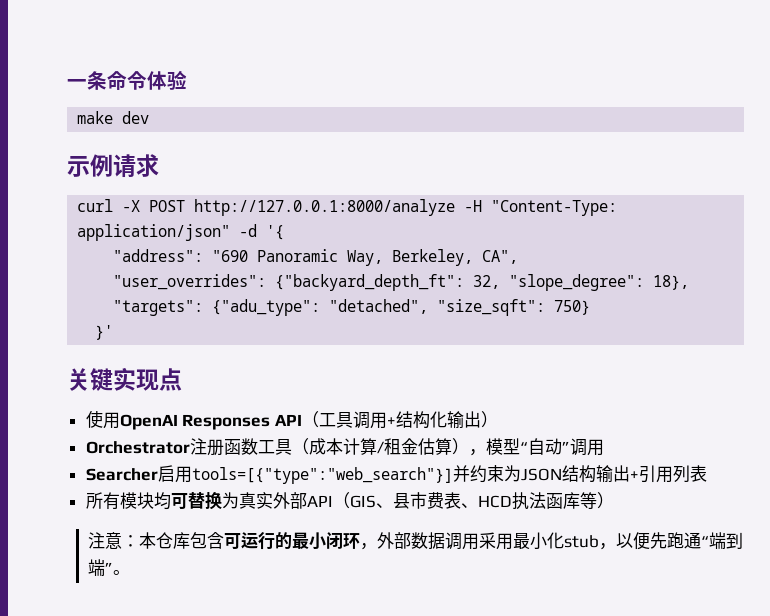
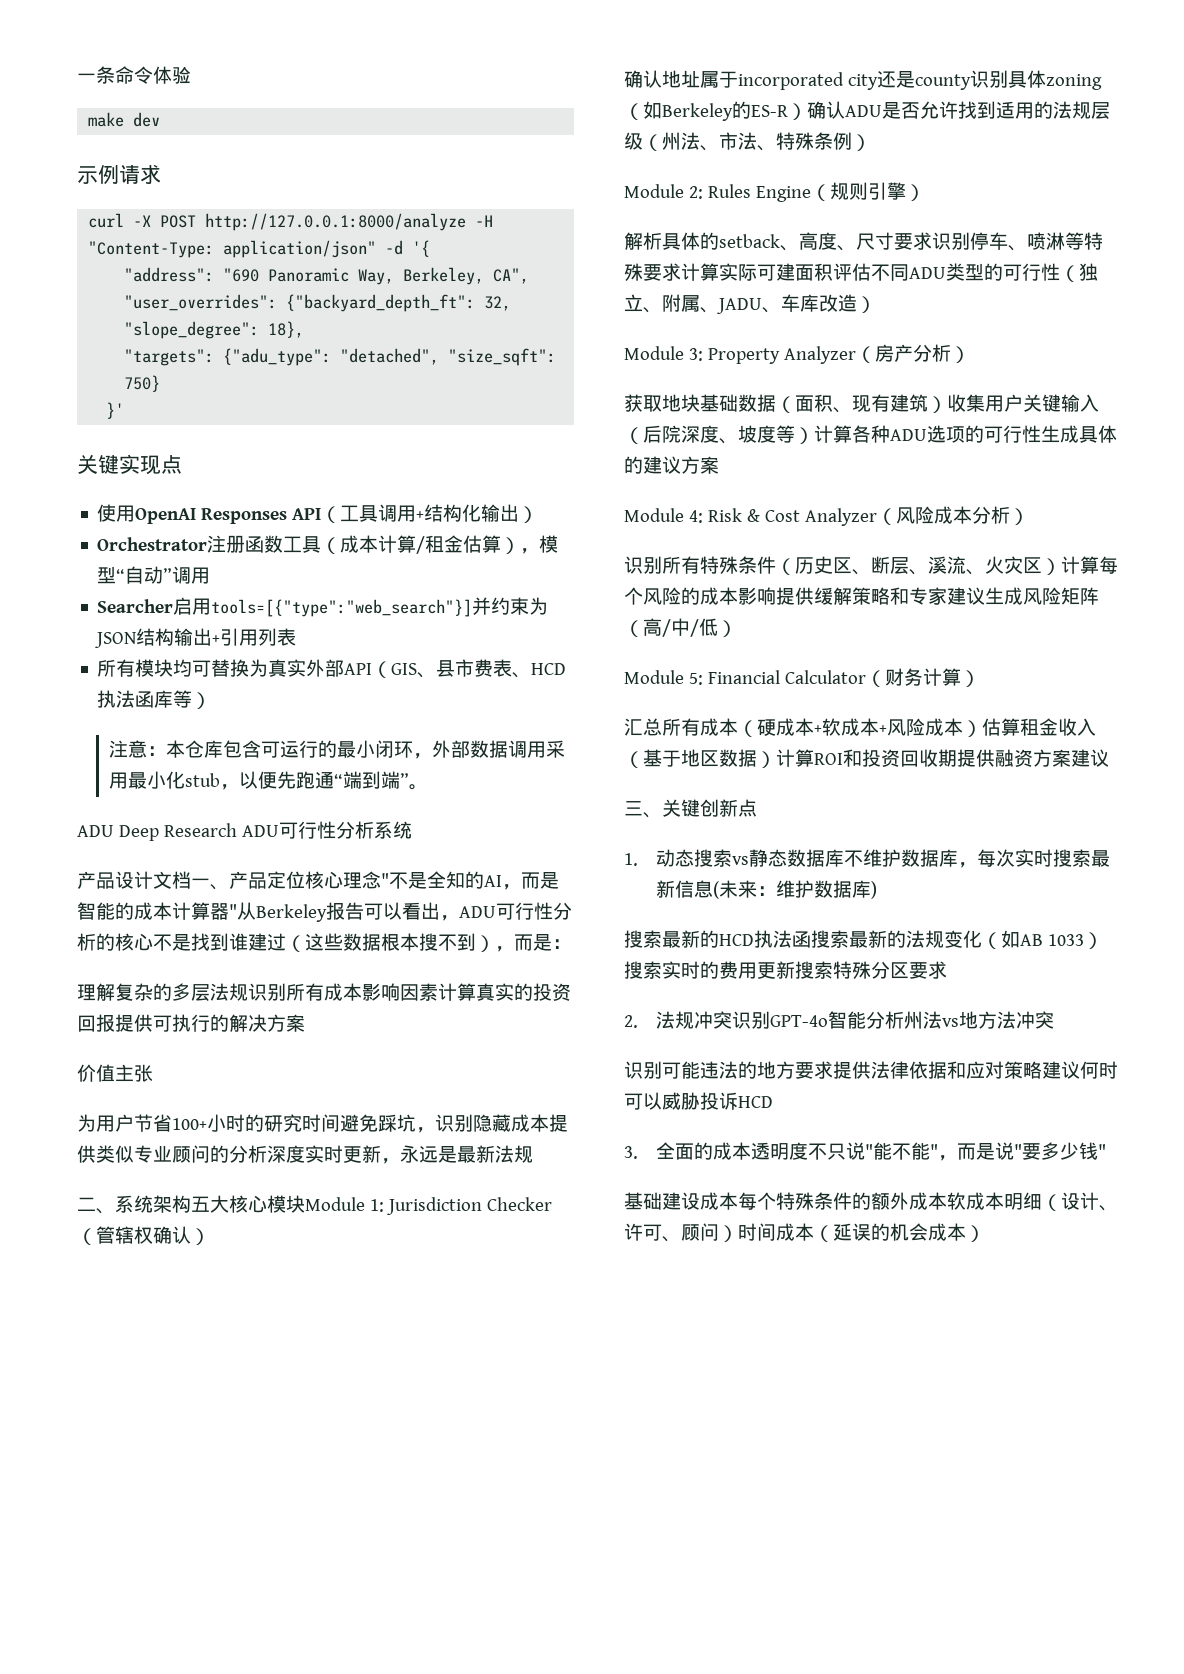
+ ADU Deep Research ADU可行性分析系统
+ 产品设计文档一、产品定位核心理念"不是全知的AI，而是智能的成本计算器"从Berkeley报告可以看出，ADU可行性分析的核心不是找到谁建过（这些数据根本搜不到），而是：
+ 理解复杂的多层法规识别所有成本影响因素计算真实的投资回报提供可执行的解决方案
+ 价值主张
+ 为用户节省100+小时的研究时间避免踩坑，识别隐藏成本提供类似专业顾问的分析深度实时更新，永远是最新法规
+ 二、系统架构五大核心模块Module 1: Jurisdiction Checker（管辖权确认）
+ 确认地址属于incorporated city还是county识别具体zoning（如Berkeley的ES-R）确认ADU是否允许找到适用的法规层级（州法、市法、特殊条例）
+ Module 2: Rules Engine（规则引擎）
+ 解析具体的setback、高度、尺寸要求识别停车、喷淋等特殊要求计算实际可建面积评估不同ADU类型的可行性（独立、附属、JADU、车库改造）
+ Module 3: Property Analyzer（房产分析）
+ 获取地块基础数据（面积、现有建筑）收集用户关键输入（后院深度、坡度等）计算各种ADU选项的可行性生成具体的建议方案
+ Module 4: Risk & Cost Analyzer（风险成本分析）
+ 识别所有特殊条件（历史区、断层、溪流、火灾区）计算每个风险的成本影响提供缓解策略和专家建议生成风险矩阵（高/中/低）
+ Module 5: Financial Calculator（财务计算）
+ 汇总所有成本（硬成本+软成本+风险成本）估算租金收入（基于地区数据）计算ROI和投资回收期提供融资方案建议
+ 三、关键创新点
+ 1.动态搜索vs静态数据库不维护数据库，每次实时搜索最新信息(未来：维护数据库)
+ 搜索最新的HCD执法函搜索最新的法规变化（如AB 1033）搜索实时的费用更新搜索特殊分区要求
+ 2.法规冲突识别GPT-4o智能分析州法vs地方法冲突
+ 识别可能违法的地方要求提供法律依据和应对策略建议何时可以威胁投诉HCD
+ 3.全面的成本透明度不只说"能不能"，而是说"要多少钱"
+ 基础建设成本每个特殊条件的额外成本软成本明细（设计、许可、顾问）时间成本（延误的机会成本）

